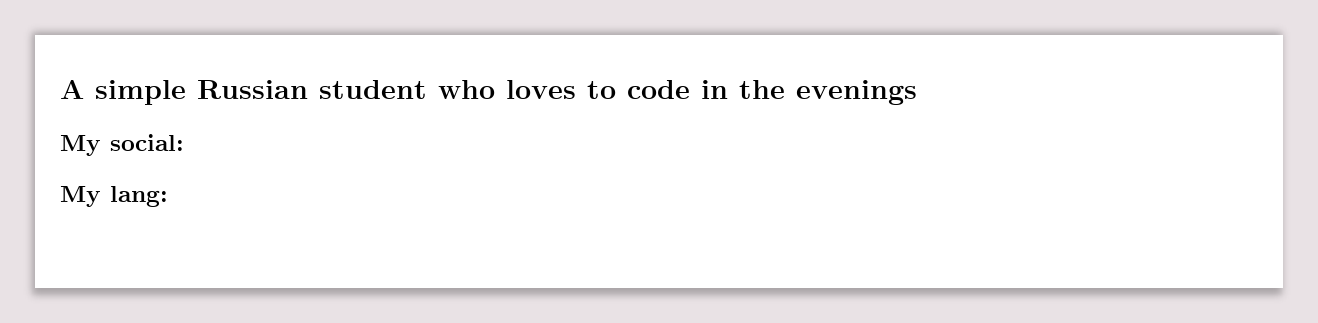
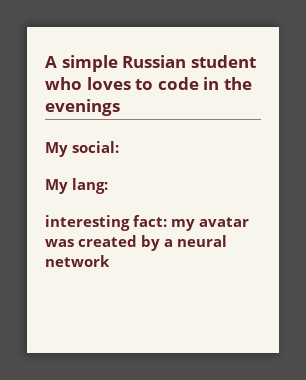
+ interesting fact: my avatar was created by a neural network

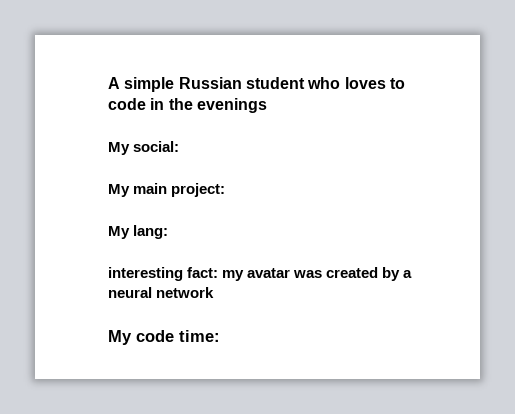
+ My main project:
+ My code time:

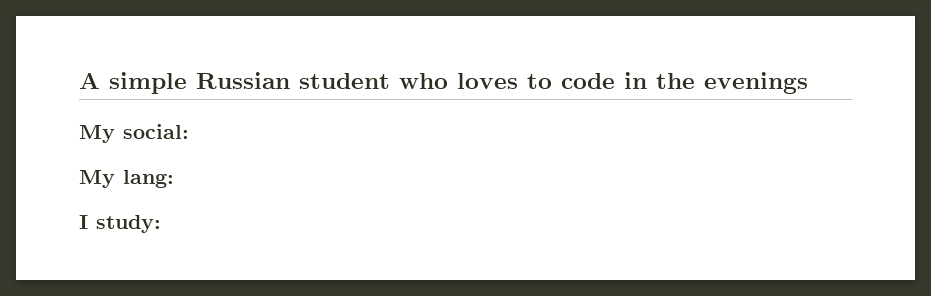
- My main project:
- interesting fact: my avatar was created by a neural network
- My code time:
+ I study:

